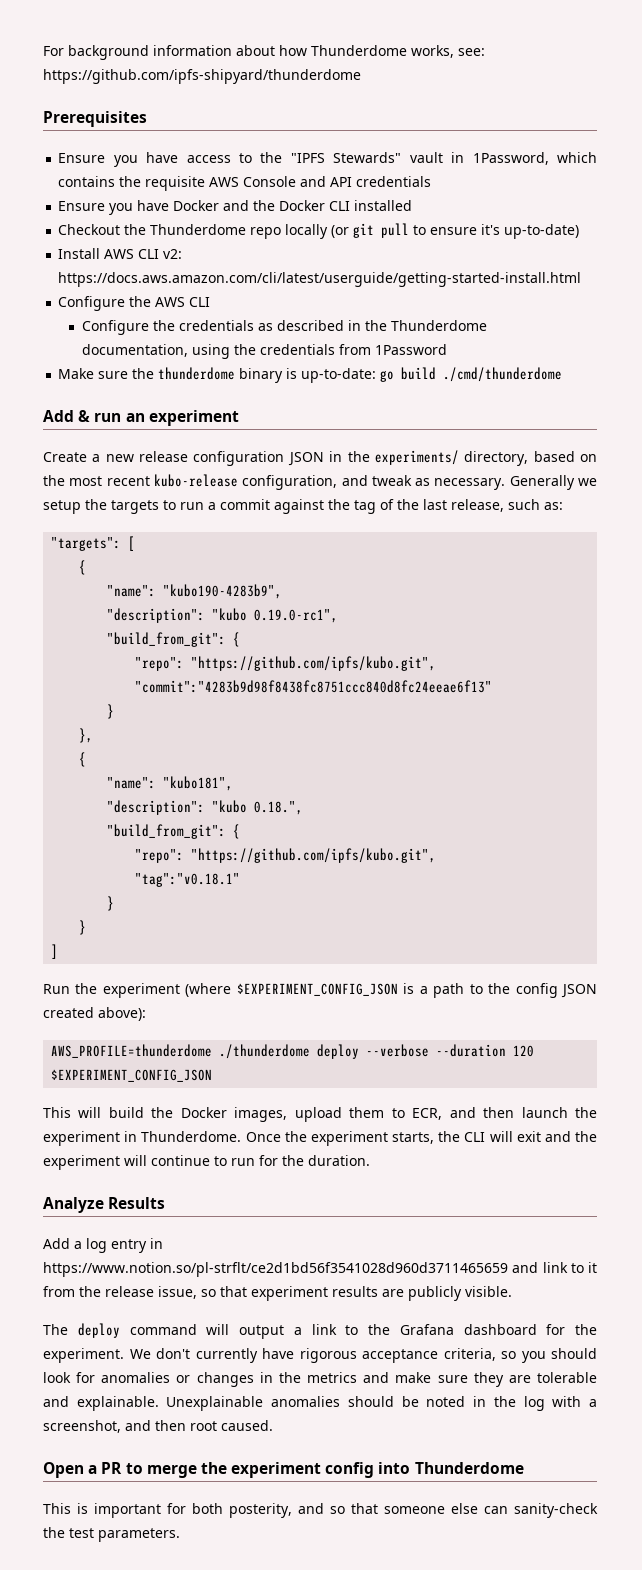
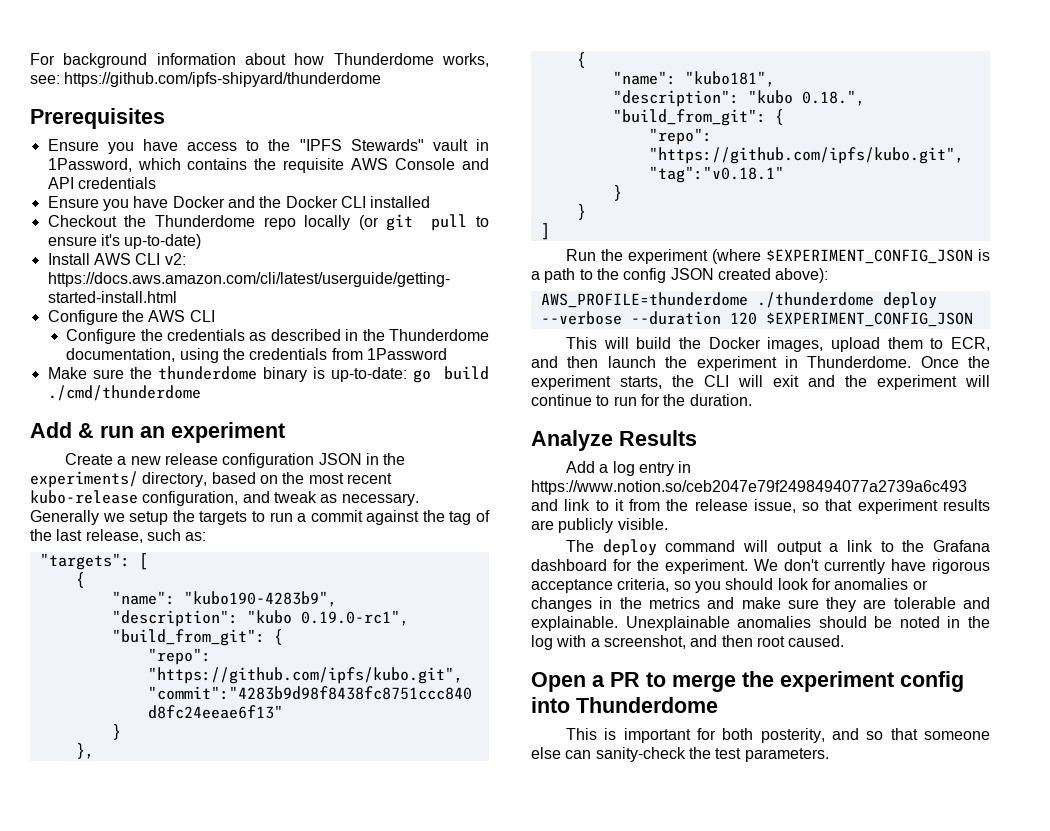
- Add a log entry in https://www.notion.so/pl-strflt/ce2d1bd56f3541028d960d3711465659 and link to it from the release issue, so that experiment results are publicly visible.
+ Add a log entry in https://www.notion.so/ceb2047e79f2498494077a2739a6c493 and link to it from the release issue, so that experiment results are publicly visible.

